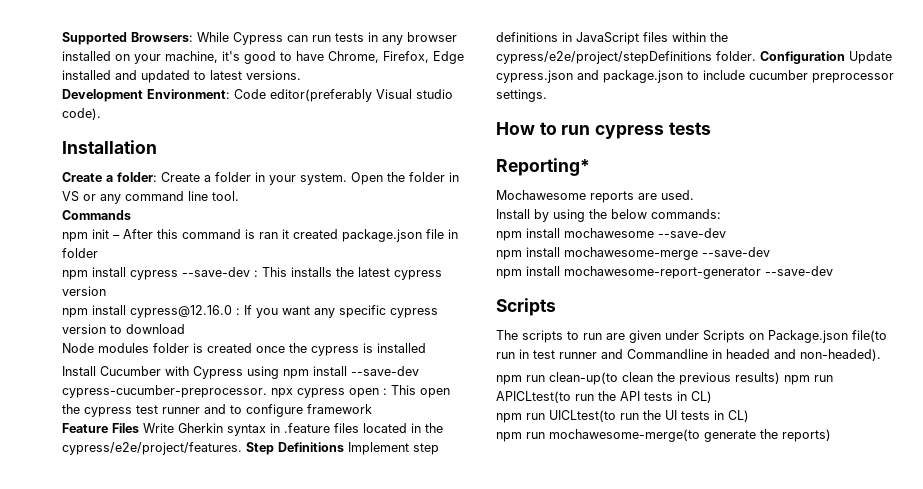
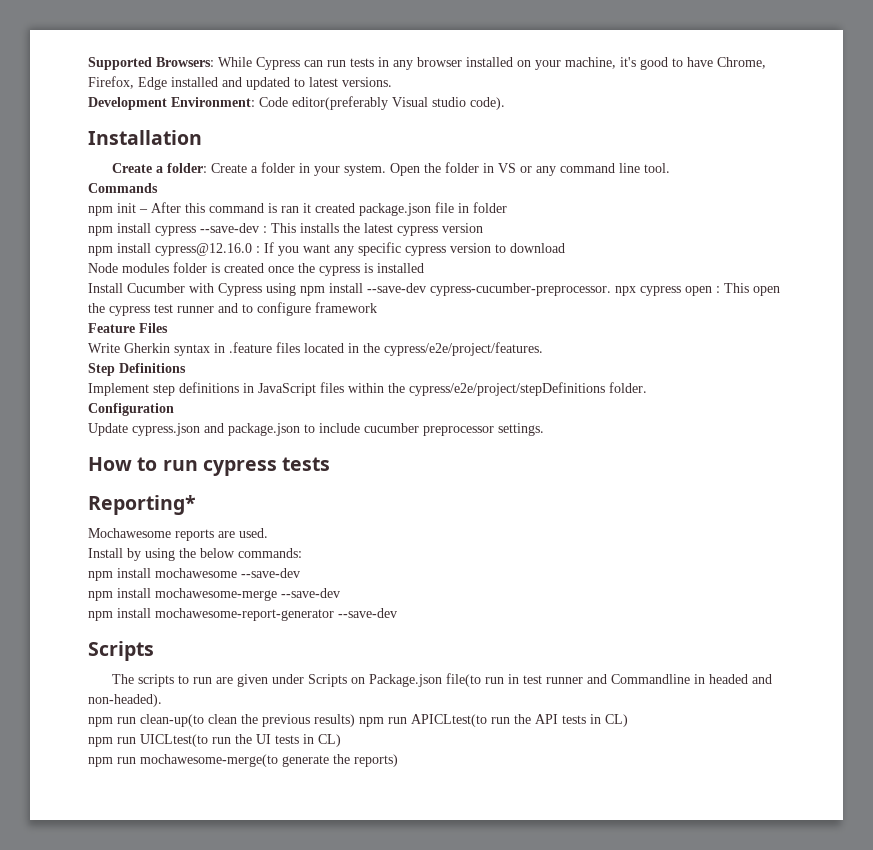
- Feature Files Write Gherkin syntax in .feature files located in the cypress/e2e/project/features. Step Definitions Implement step definitions in JavaScript files within the cypress/e2e/project/stepDefinitions folder. Configuration Update cypress.json and package.json to include cucumber preprocessor settings.
+ Feature Files
+ Write Gherkin syntax in .feature files located in the cypress/e2e/project/features.
+ Step Definitions
+ Implement step definitions in JavaScript files within the cypress/e2e/project/stepDefinitions folder.
+ Configuration
+ Update cypress.json and package.json to include cucumber preprocessor settings.

